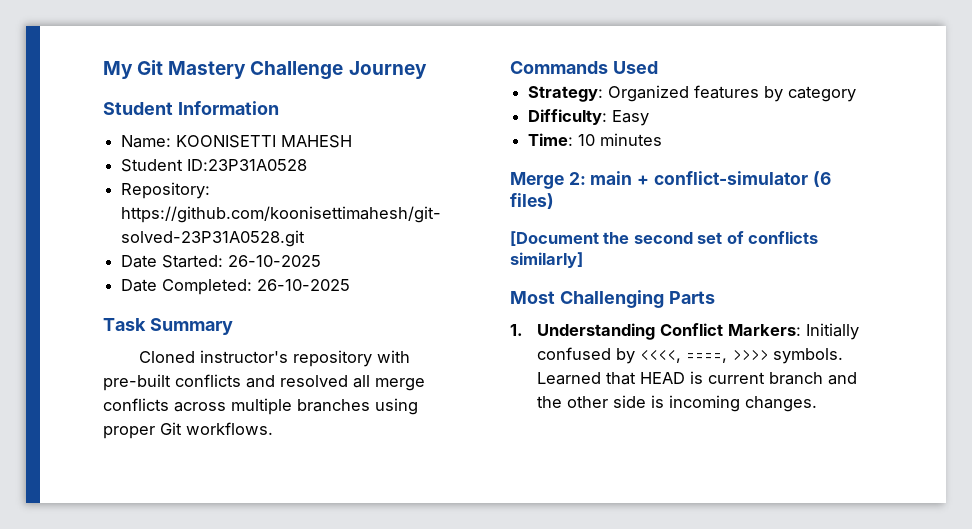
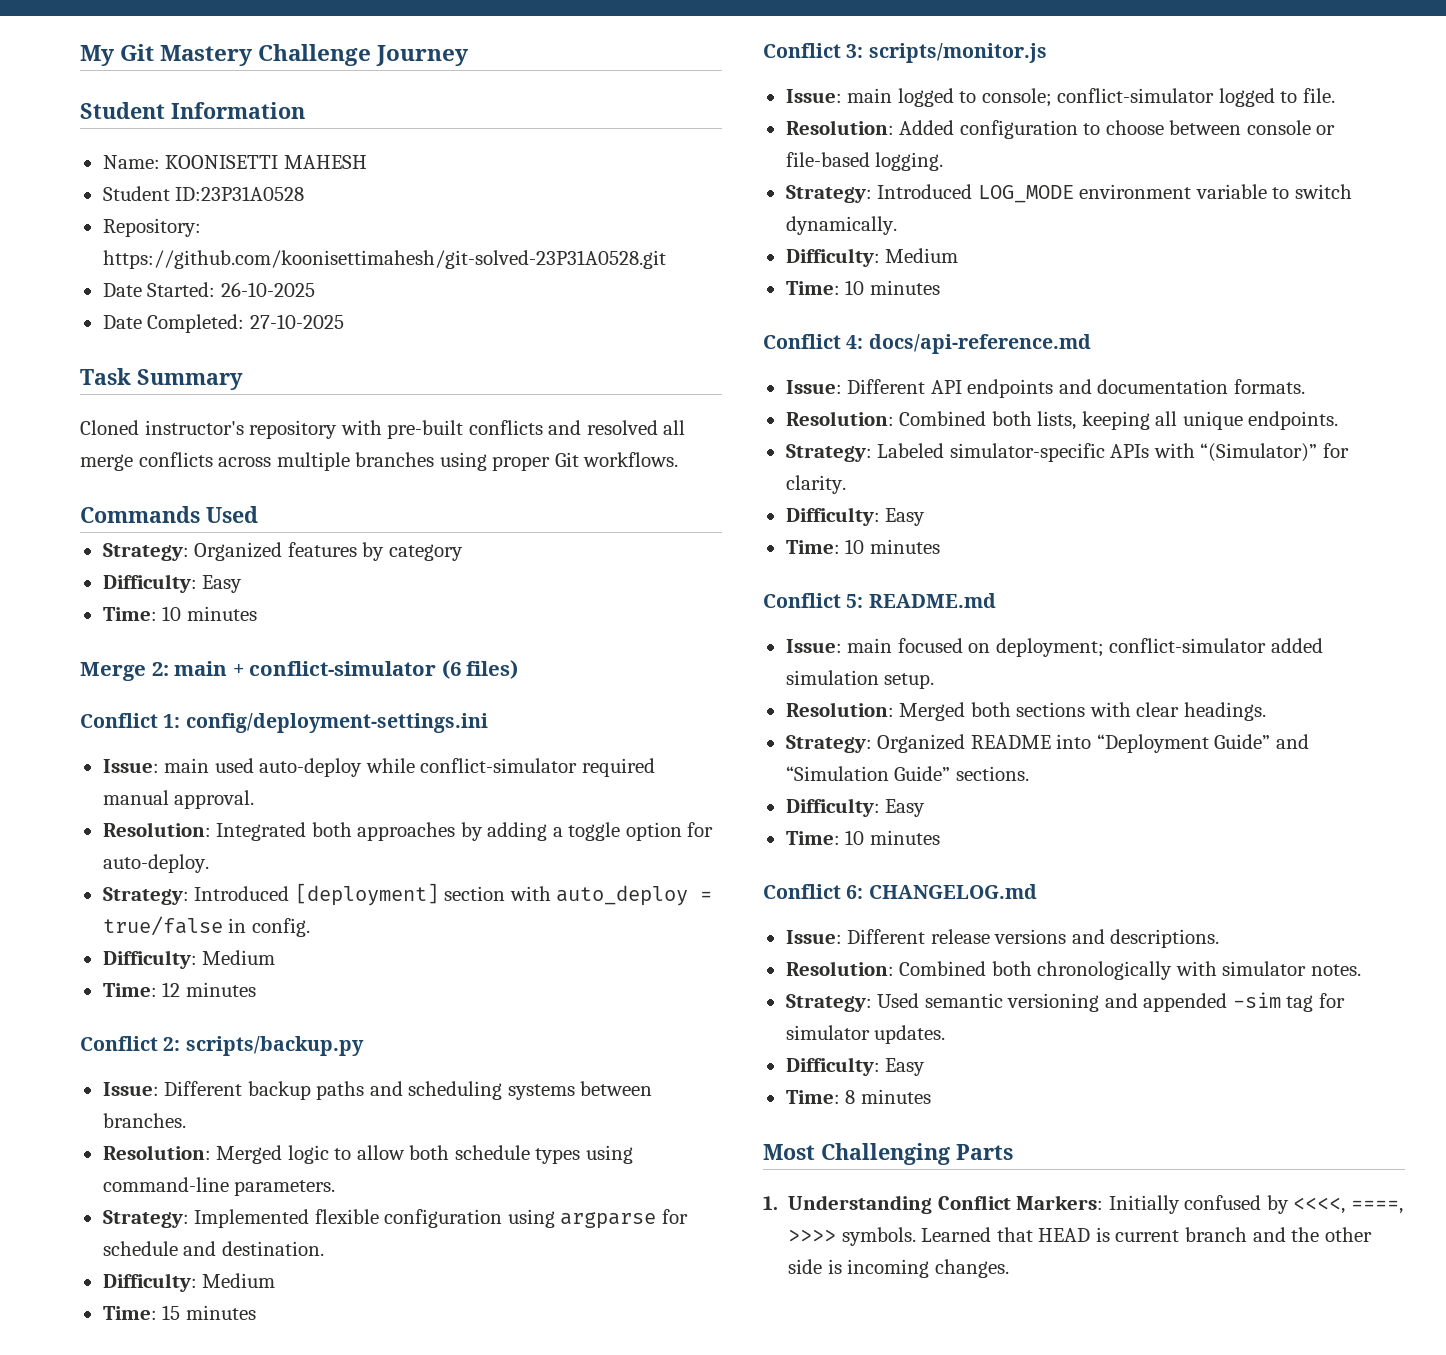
- Date Completed: 26-10-2025
+ Date Completed: 27-10-2025
- [Document the second set of conflicts similarly]
+ Conflict 1: config/deployment-settings.ini
+ Issue: main used auto-deploy while conflict-simulator required manual approval.
+ Resolution: Integrated both approaches by adding a toggle option for auto-deploy.
+ Strategy: Introduced [deployment] section with auto_deploy = true/false in config.
+ Difficulty: Medium
+ Time: 12 minutes
+ Conflict 2: scripts/backup.py
+ Issue: Different backup paths and scheduling systems between branches.
+ Resolution: Merged logic to allow both schedule types using command-line parameters.
+ Strategy: Implemented flexible configuration using argparse for schedule and destination.
+ Difficulty: Medium
+ Time: 15 minutes
+ Conflict 3: scripts/monitor.js
+ Issue: main logged to console; conflict-simulator logged to file.
+ Resolution: Added configuration to choose between console or file-based logging.
+ Strategy: Introduced LOG_MODE environment variable to switch dynamically.
+ Difficulty: Medium
+ Time: 10 minutes
+ Conflict 4: docs/api-reference.md
+ Issue: Different API endpoints and documentation formats.
+ Resolution: Combined both lists, keeping all unique endpoints.
+ Strategy: Labeled simulator-specific APIs with “(Simulator)” for clarity.
+ Difficulty: Easy
+ Time: 10 minutes
+ Conflict 5: README.md
+ Issue: main focused on deployment; conflict-simulator added simulation setup.
+ Resolution: Merged both sections with clear headings.
+ Strategy: Organized README into “Deployment Guide” and “Simulation Guide” sections.
+ Difficulty: Easy
+ Time: 10 minutes
+ Conflict 6: CHANGELOG.md
+ Issue: Different release versions and descriptions.
+ Resolution: Combined both chronologically with simulator notes.
+ Strategy: Used semantic versioning and appended -sim tag for simulator updates.
+ Difficulty: Easy
+ Time: 8 minutes

